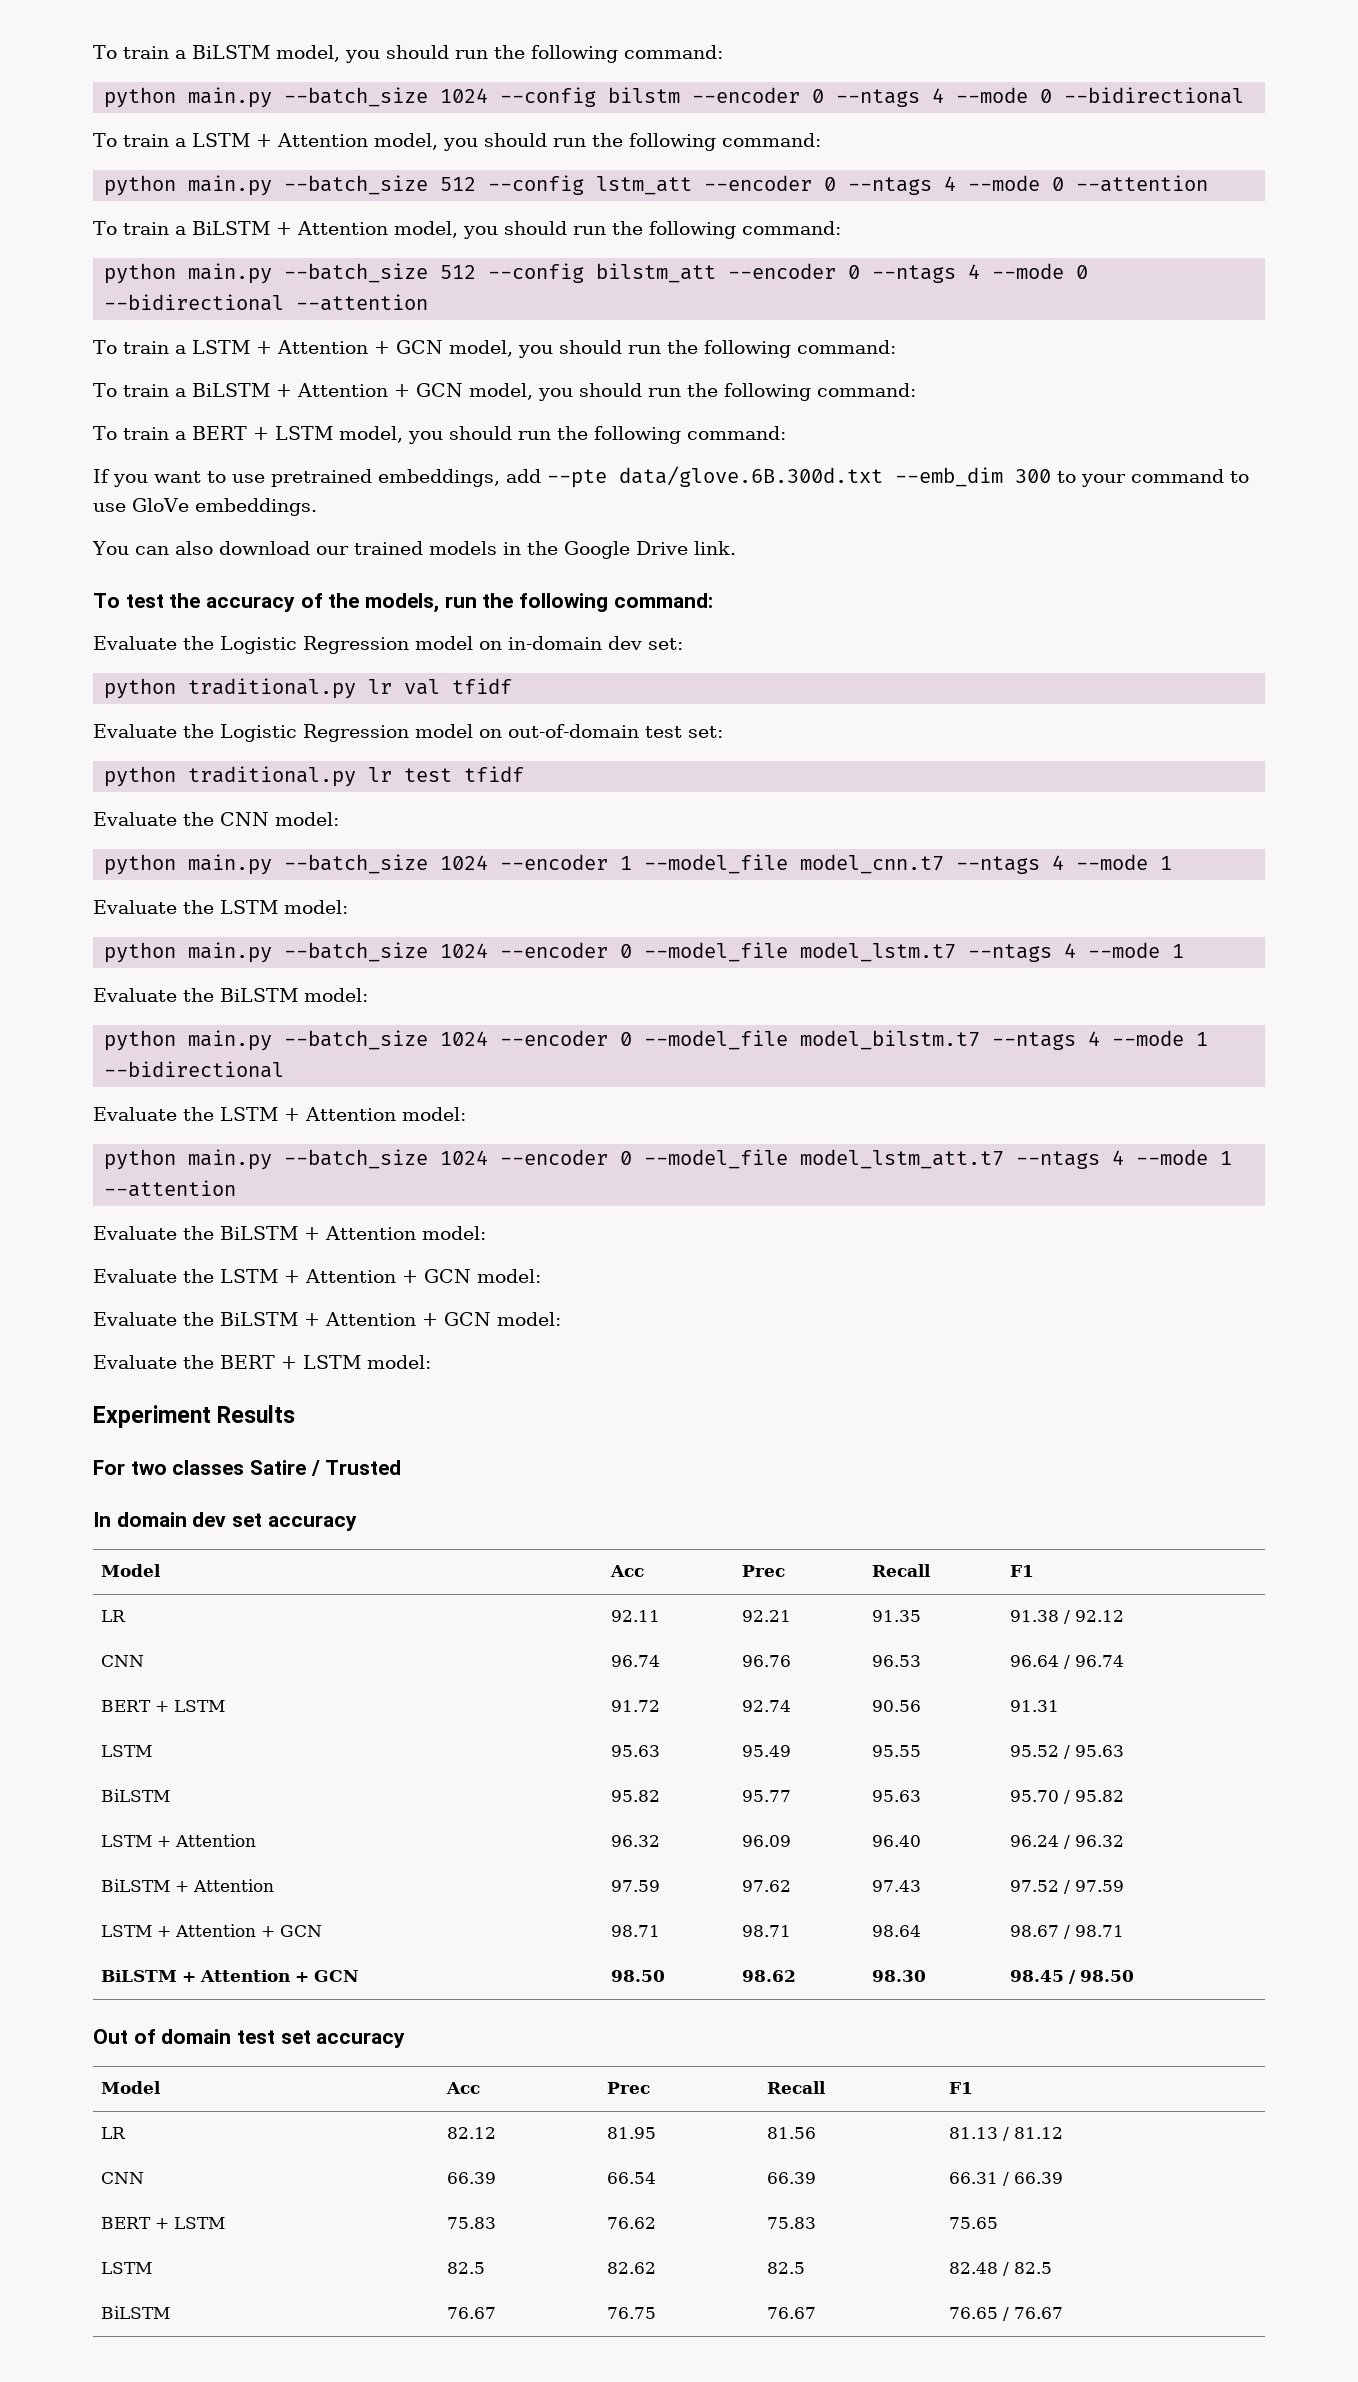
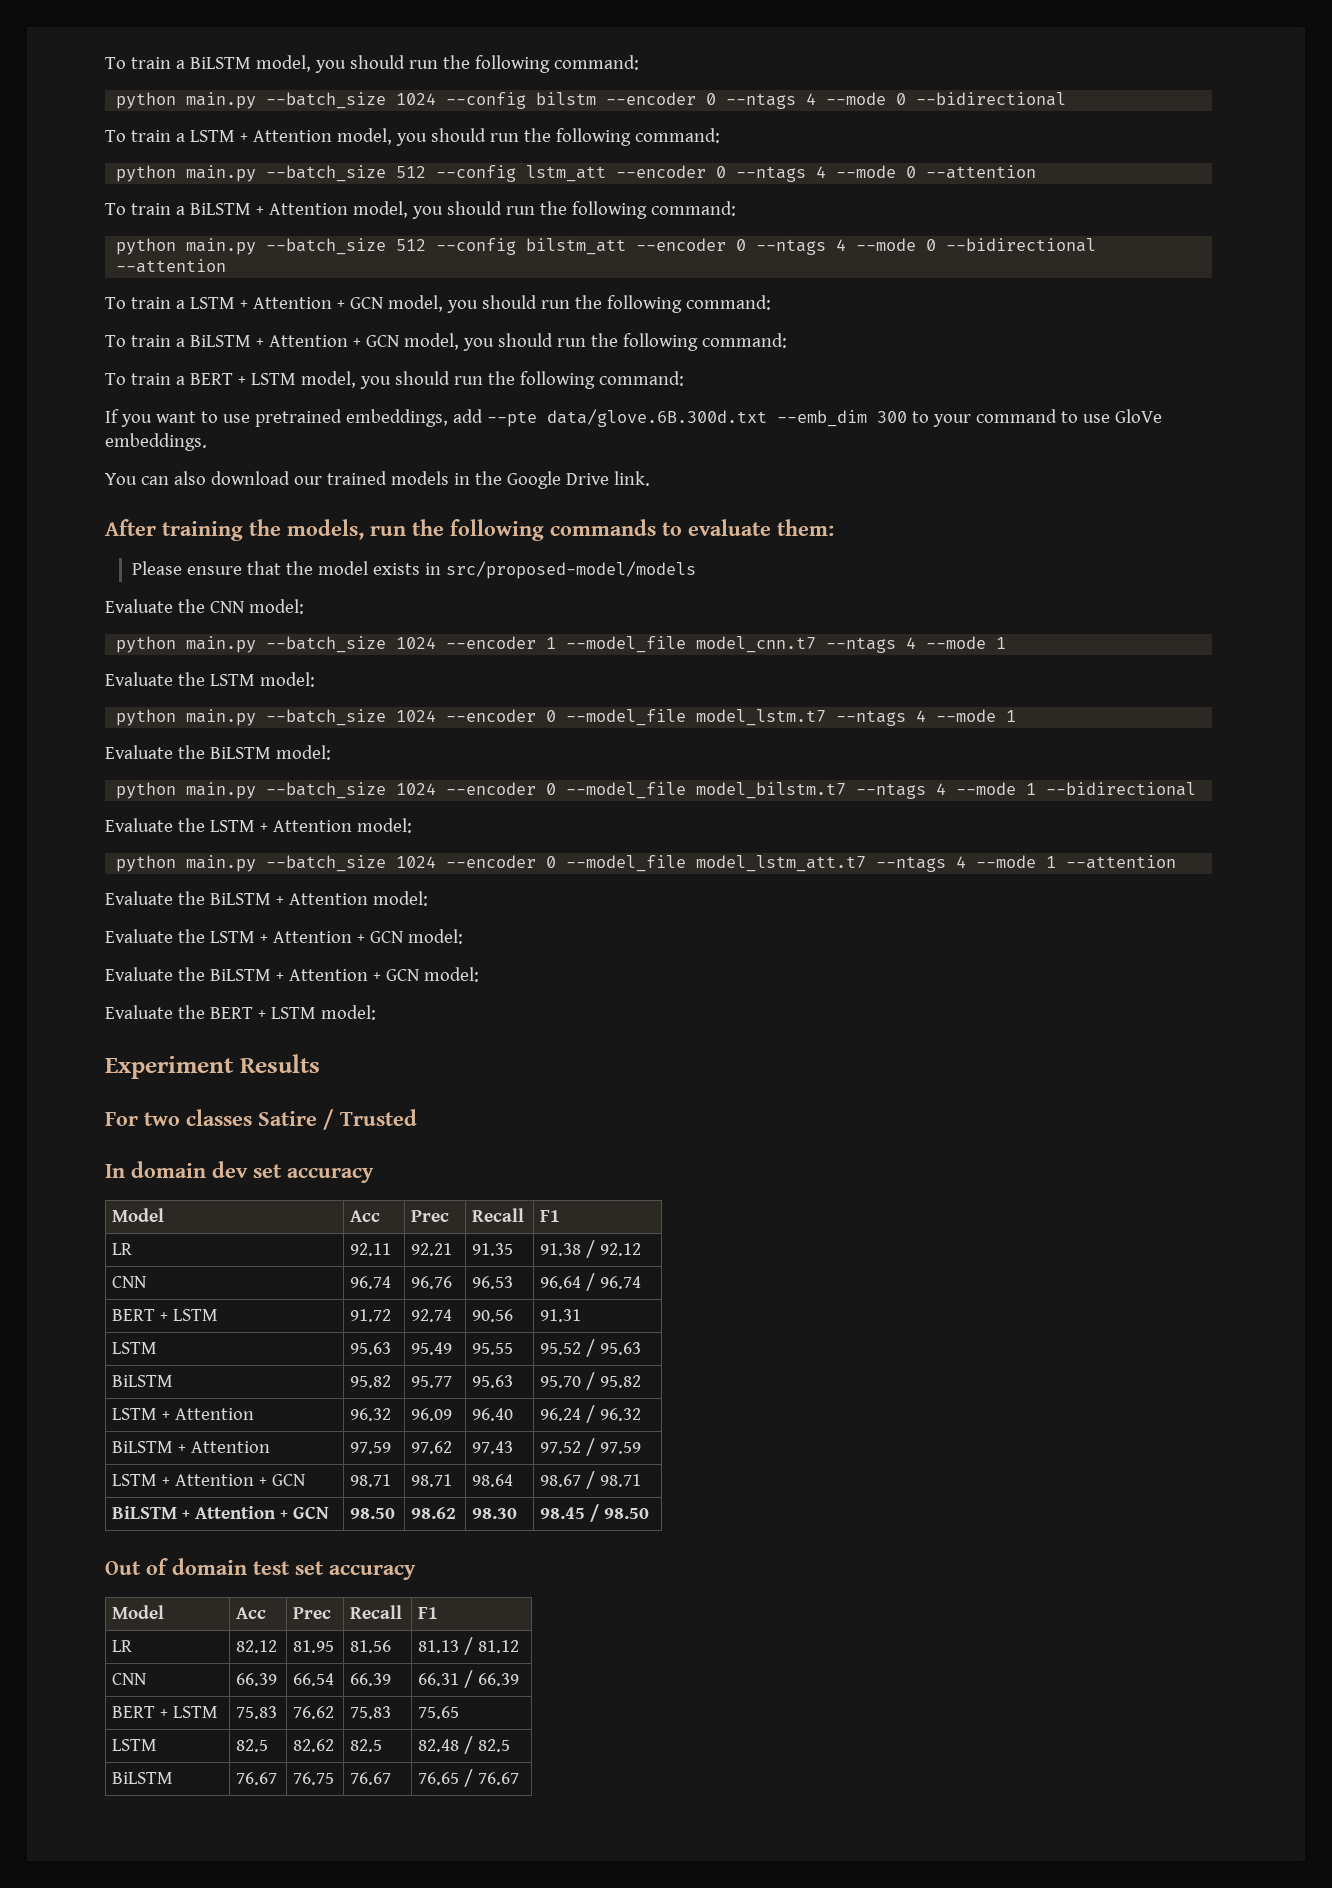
- To test the accuracy of the models, run the following command:
- Evaluate the Logistic Regression model on in-domain dev set:
- python traditional.py lr val tfidf
- Evaluate the Logistic Regression model on out-of-domain test set:
- python traditional.py lr test tfidf
+ After training the models, run the following commands to evaluate them:
+ Please ensure that the model exists in src/proposed-model/models

